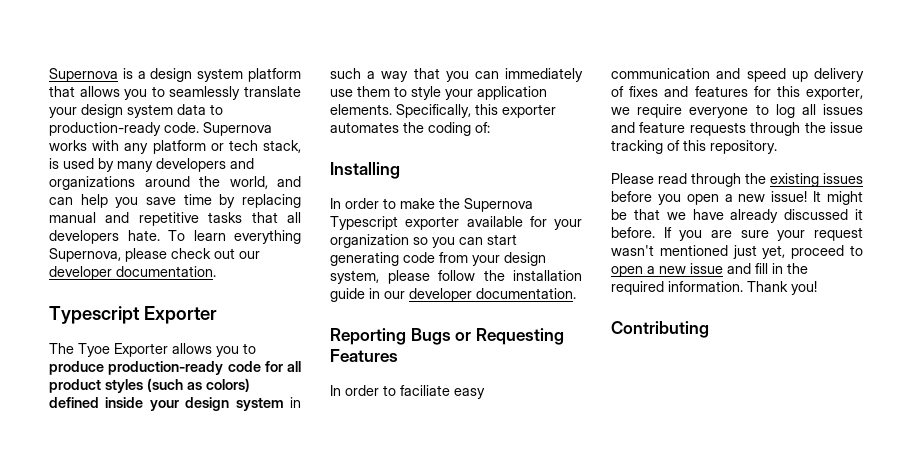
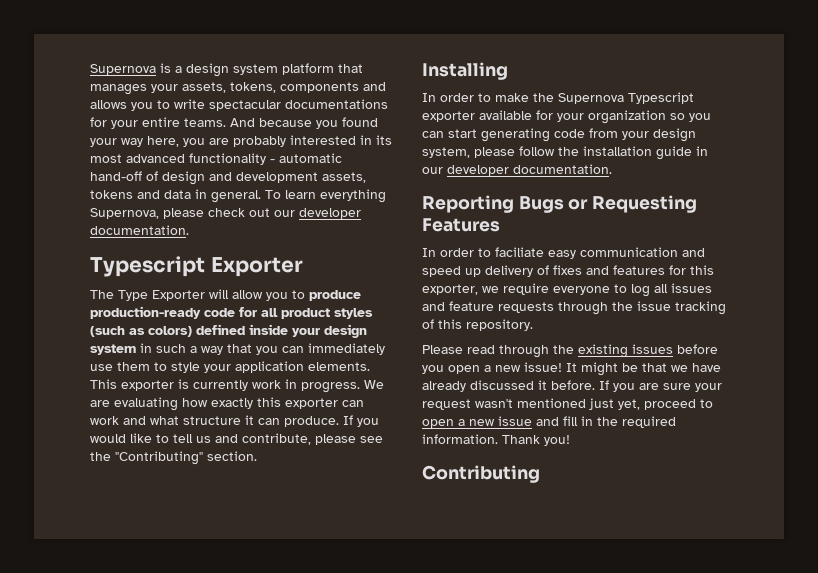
- Supernova is a design system platform that allows you to seamlessly translate your design system data to production-ready code. Supernova works with any platform or tech stack, is used by many developers and organizations around the world, and can help you save time by replacing manual and repetitive tasks that all developers hate.
+ Supernova is a design system platform that manages your assets, tokens, components and allows you to write spectacular documentations for your entire teams. And because you found your way here, you are probably interested in its most advanced functionality - automatic hand-off of design and development assets, tokens and data in general.
- The Tyoe Exporter allows you to produce production-ready code for all product styles (such as colors) defined inside your design system in such a way that you can immediately use them to style your application elements.
+ The Type Exporter will allow you to produce production-ready code for all product styles (such as colors) defined inside your design system in such a way that you can immediately use them to style your application elements.
- Specifically, this exporter automates the coding of:
+ This exporter is currently work in progress. We are evaluating how exactly this exporter can work and what structure it can produce. If you would like to tell us and contribute, please see the "Contributing" section.

